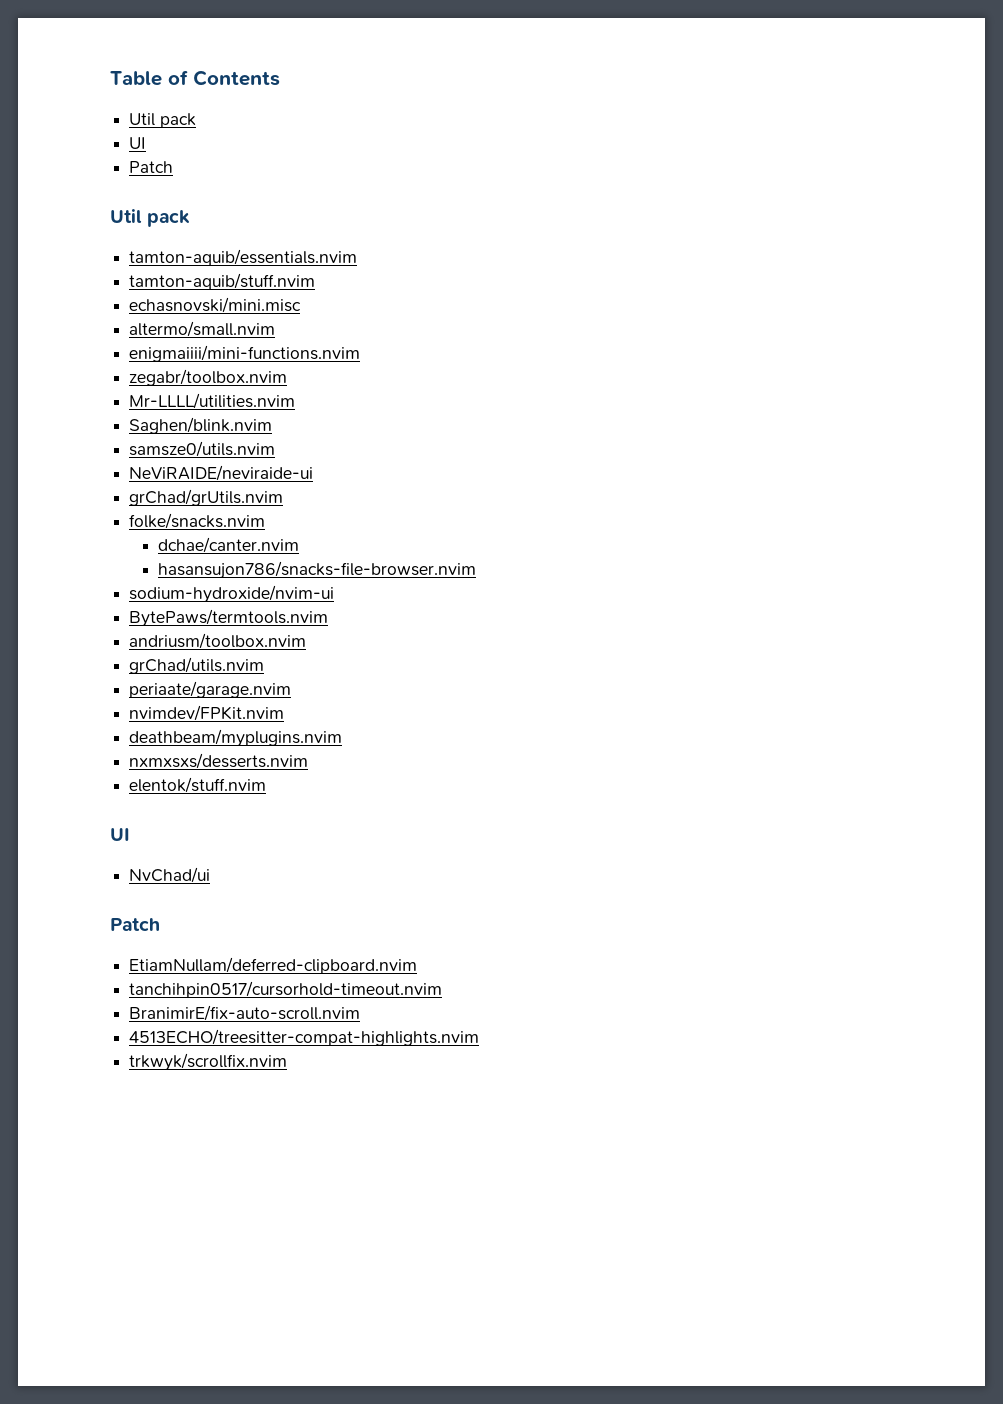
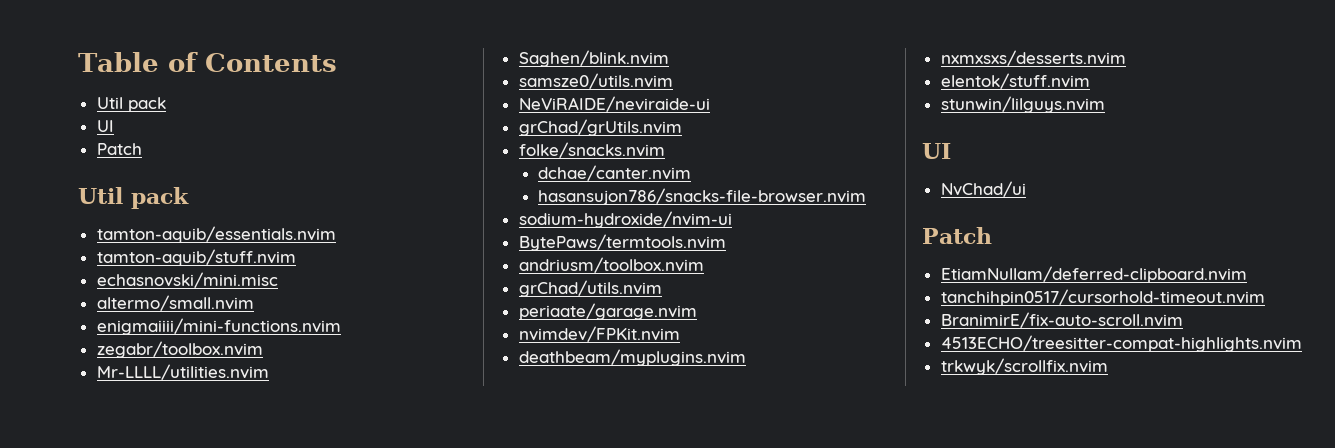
+ stunwin/lilguys.nvim

